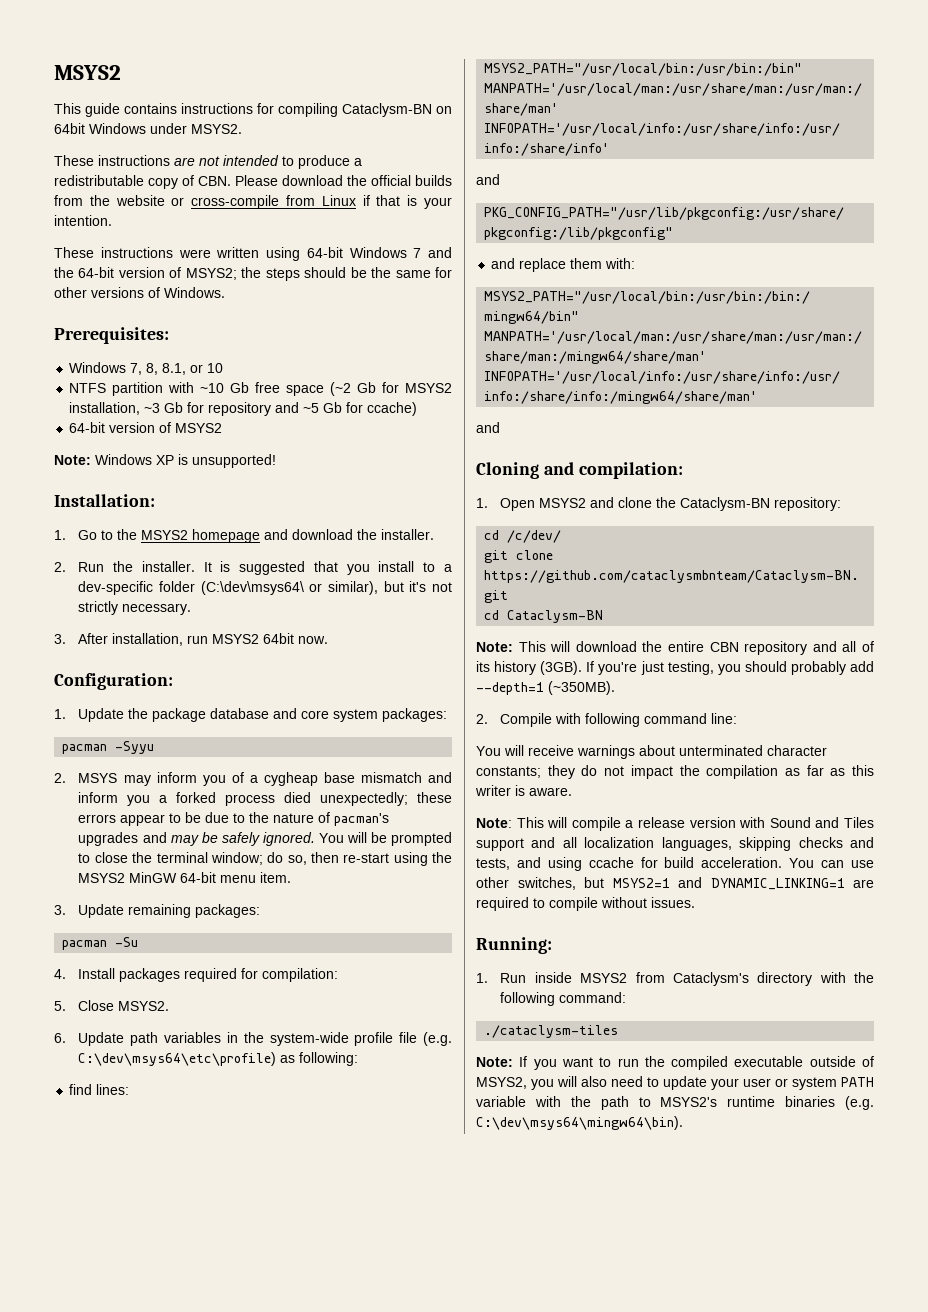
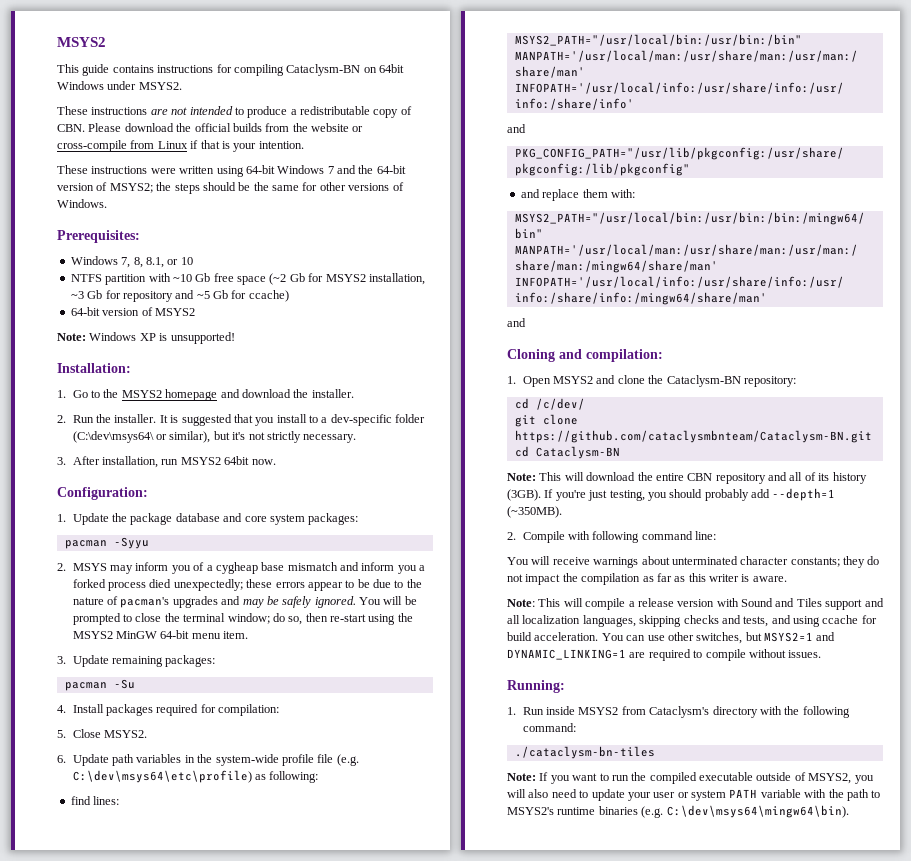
- ./cataclysm-tiles
+ ./cataclysm-bn-tiles

